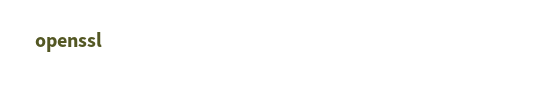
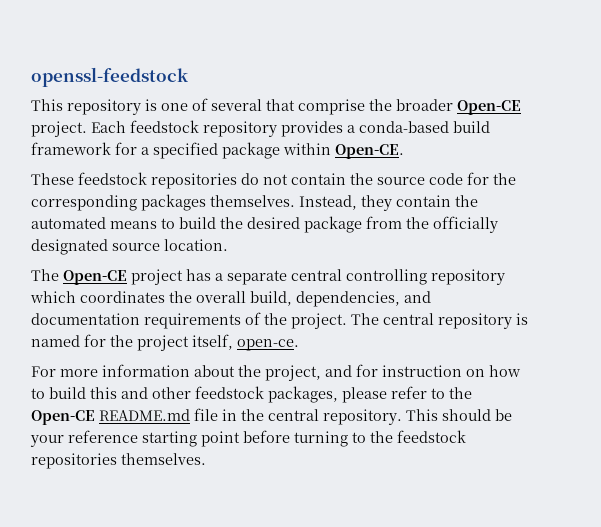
- openssl
+ openssl-feedstock
+ This repository is one of several that comprise the broader Open-CE project. Each feedstock repository provides a conda-based build framework for a specified package within Open-CE.
+ These feedstock repositories do not contain the source code for the corresponding packages themselves. Instead, they contain the automated means to build the desired package from the officially designated source location.
+ The Open-CE project has a separate central controlling repository which coordinates the overall build, dependencies, and documentation requirements of the project. The central repository is named for the project itself, open-ce.
+ For more information about the project, and for instruction on how to build this and other feedstock packages, please refer to the Open-CE README.md file in the central repository. This should be your reference starting point before turning to the feedstock repositories themselves.

